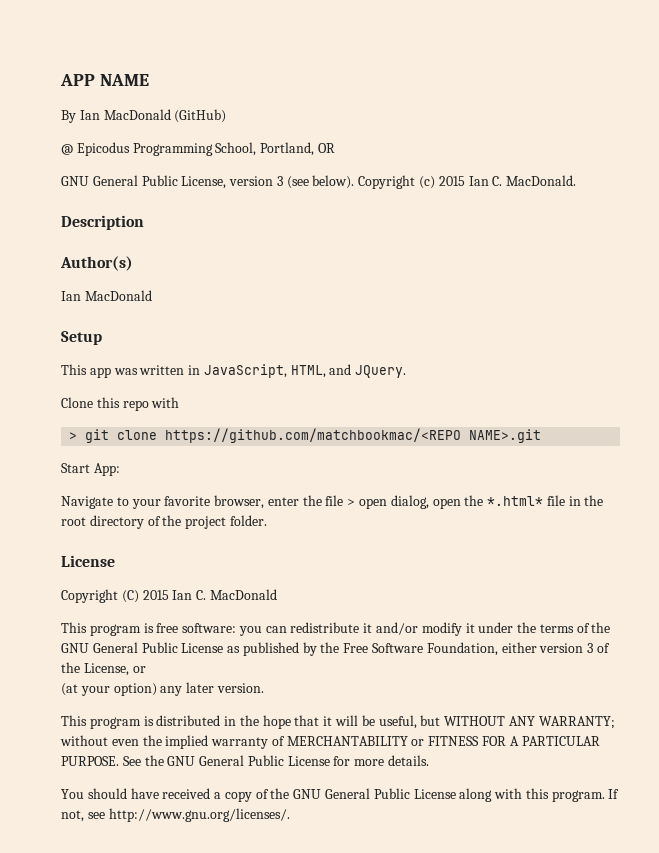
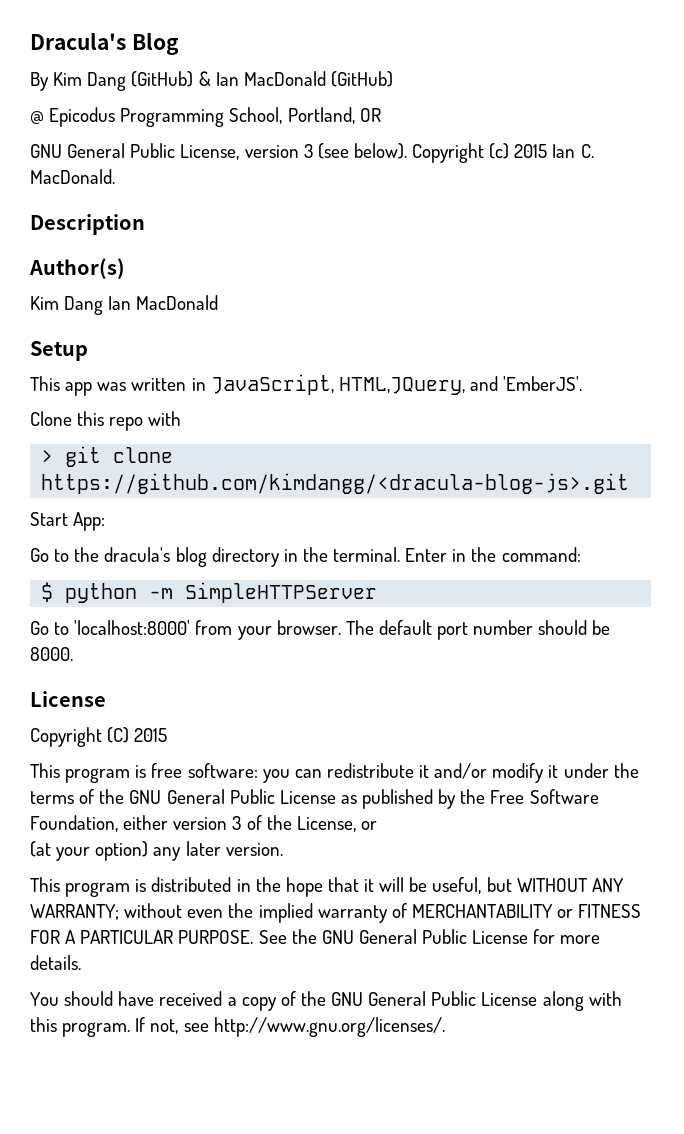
- APP NAME
+ Dracula's Blog
- By Ian MacDonald (GitHub)
+ By Kim Dang (GitHub) & Ian MacDonald (GitHub)
  Author(s)
- Ian MacDonald
+ Kim Dang Ian MacDonald
- This app was written in JavaScript, HTML, and JQuery.
+ This app was written in JavaScript, HTML,JQuery, and 'EmberJS'.
- > git clone https://github.com/matchbookmac/<REPO NAME>.git
+ > git clone https://github.com/kimdangg/<dracula-blog-js>.git
- Navigate to your favorite browser, enter the file > open dialog, open the *.html* file in the root directory of the project folder.
+ Go to the dracula's blog directory in the terminal. Enter in the command:
+ $ python -m SimpleHTTPServer
+ Go to 'localhost:8000' from your browser. The default port number should be 8000.
- Copyright (C) 2015 Ian C. MacDonald
+ Copyright (C) 2015

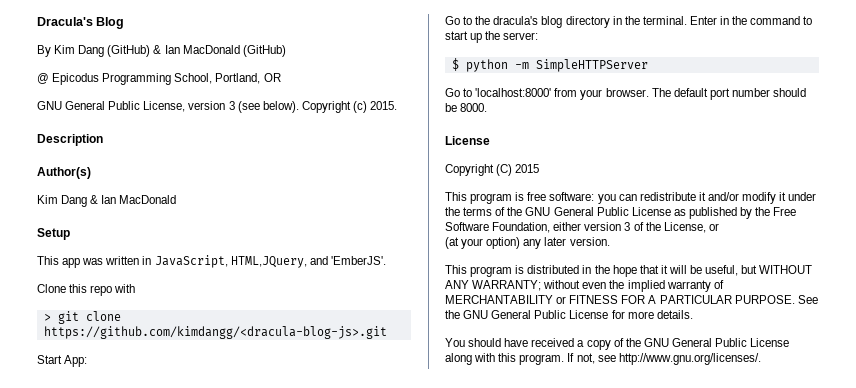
- Copyright (c) 2015 Ian C. MacDonald.
+ Copyright (c) 2015.
- Kim Dang Ian MacDonald
+ Kim Dang & Ian MacDonald
- Enter in the command:
+ Enter in the command to start up the server:

